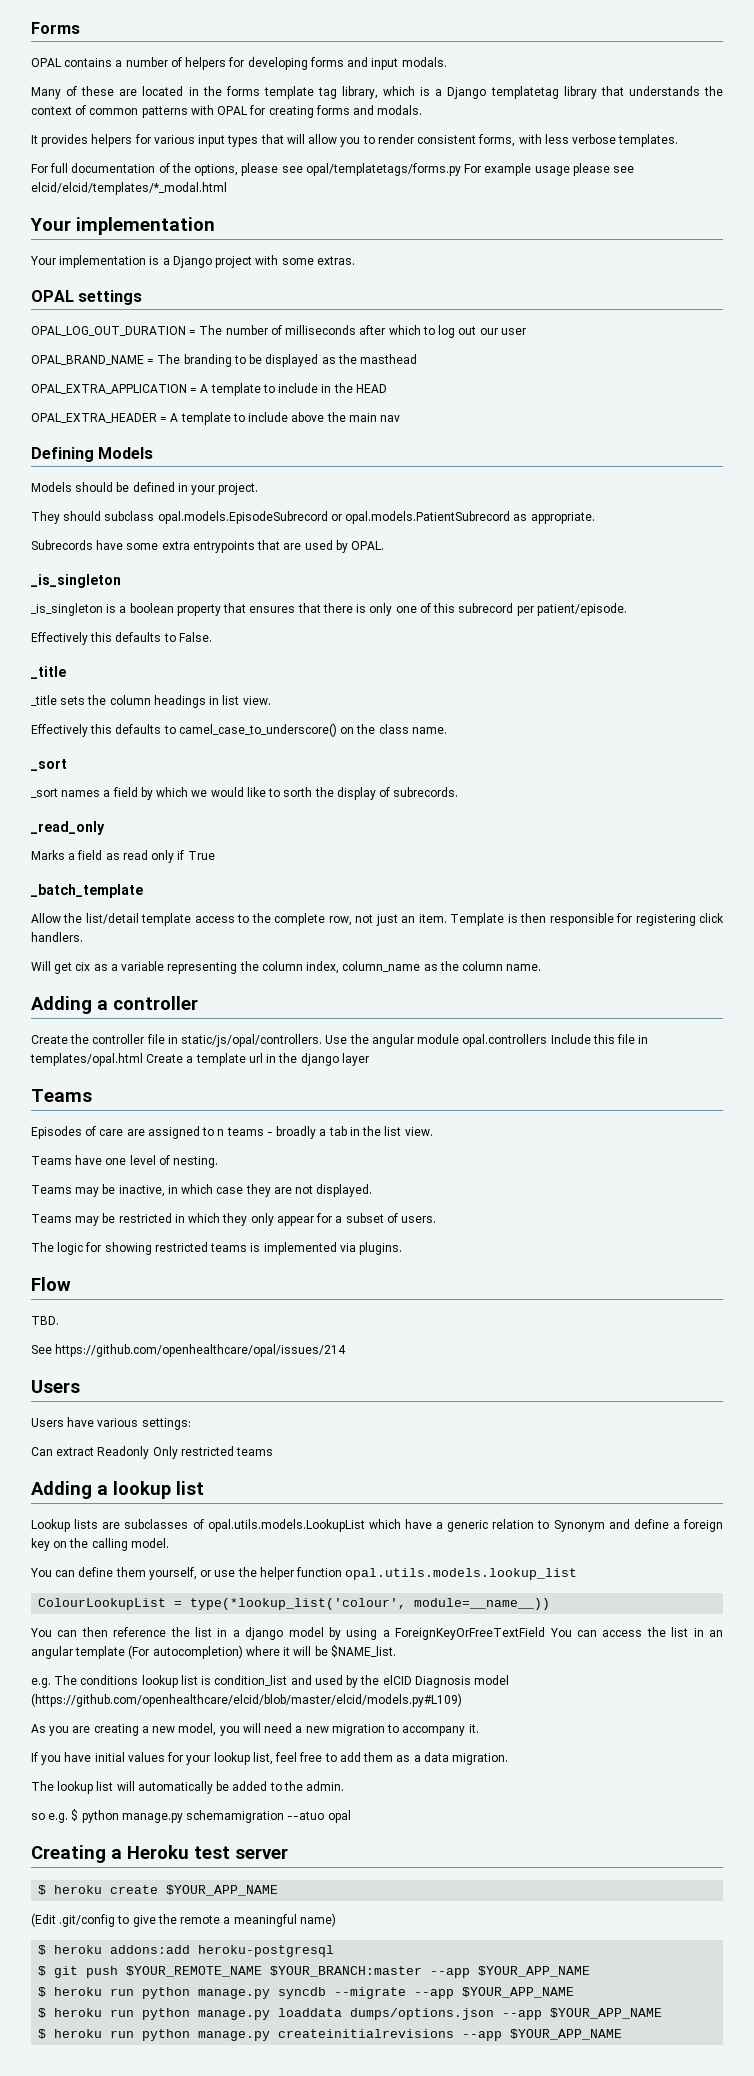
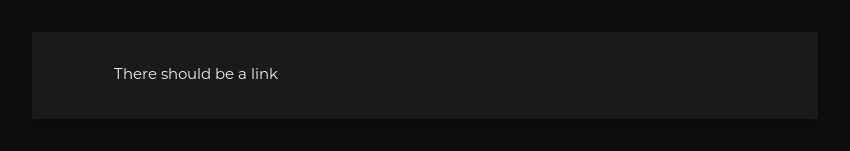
- Forms
- OPAL contains a number of helpers for developing forms and input modals.
- Many of these are located in the forms template tag library, which is a Django templatetag library that understands the context of common patterns with OPAL for creating forms and modals.
- It provides helpers for various input types that will allow you to render consistent forms, with less verbose templates.
- For full documentation of the options, please see opal/templatetags/forms.py For example usage please see elcid/elcid/templates/*_modal.html
- Your implementation
- Your implementation is a Django project with some extras.
- OPAL settings
- OPAL_LOG_OUT_DURATION = The number of milliseconds after which to log out our user
- OPAL_BRAND_NAME = The branding to be displayed as the masthead
- OPAL_EXTRA_APPLICATION = A template to include in the HEAD
- OPAL_EXTRA_HEADER = A template to include above the main nav
- Defining Models
- Models should be defined in your project.
- They should subclass opal.models.EpisodeSubrecord or opal.models.PatientSubrecord as appropriate.
- Subrecords have some extra entrypoints that are used by OPAL.
- _is_singleton
- _is_singleton is a boolean property that ensures that there is only one of this subrecord per patient/episode.
- Effectively this defaults to False.
- _title
- _title sets the column headings in list view.
- Effectively this defaults to camel_case_to_underscore() on the class name.
- _sort
- _sort names a field by which we would like to sorth the display of subrecords.
- _read_only
- Marks a field as read only if True
- _batch_template
- Allow the list/detail template access to the complete row, not just an item. Template is then responsible for registering click handlers.
- Will get cix as a variable representing the column index, column_name as the column name.
- Adding a controller
- Create the controller file in static/js/opal/controllers. Use the angular module opal.controllers Include this file in templates/opal.html Create a template url in the django layer
- Teams
- Episodes of care are assigned to n teams - broadly a tab in the list view.
- Teams have one level of nesting.
- Teams may be inactive, in which case they are not displayed.
- Teams may be restricted in which they only appear for a subset of users.
- The logic for showing restricted teams is implemented via plugins.
- Flow
- TBD.
- See https://github.com/openhealthcare/opal/issues/214
- Users
- Users have various settings:
- Can extract Readonly Only restricted teams
- Adding a lookup list
- Lookup lists are subclasses of opal.utils.models.LookupList which have a generic relation to Synonym and define a foreign key on the calling model.
- You can define them yourself, or use the helper function opal.utils.models.lookup_list
- ColourLookupList = type(*lookup_list('colour', module=__name__))
- You can then reference the list in a django model by using a ForeignKeyOrFreeTextField You can access the list in an angular template (For autocompletion) where it will be $NAME_list.
- e.g. The conditions lookup list is condition_list and used by the elCID Diagnosis model (https://github.com/openhealthcare/elcid/blob/master/elcid/models.py#L109)
- As you are creating a new model, you will need a new migration to accompany it.
- If you have initial values for your lookup list, feel free to add them as a data migration.
- The lookup list will automatically be added to the admin.
- so e.g. $ python manage.py schemamigration --atuo opal
- Creating a Heroku test server
- $ heroku create $YOUR_APP_NAME
- (Edit .git/config to give the remote a meaningful name)
- $ heroku addons:add heroku-postgresql
- $ git push $YOUR_REMOTE_NAME $YOUR_BRANCH:master --app $YOUR_APP_NAME
- $ heroku run python manage.py syncdb --migrate --app $YOUR_APP_NAME
- $ heroku run python manage.py loaddata dumps/options.json --app $YOUR_APP_NAME
- $ heroku run python manage.py createinitialrevisions --app $YOUR_APP_NAME
+ There should be a link

